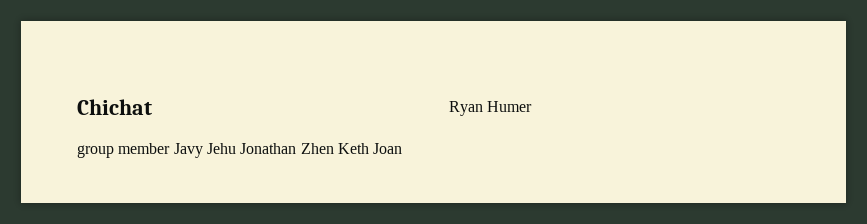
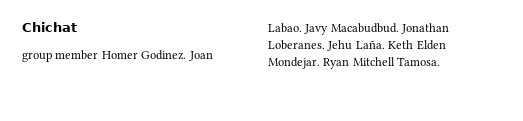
- group member Javy Jehu Jonathan Zhen Keth Joan Ryan Humer
+ group member Homer Godinez. Joan Labao. Javy Macabudbud. Jonathan Loberanes. Jehu Laña. Keth Elden Mondejar. Ryan Mitchell Tamosa.

